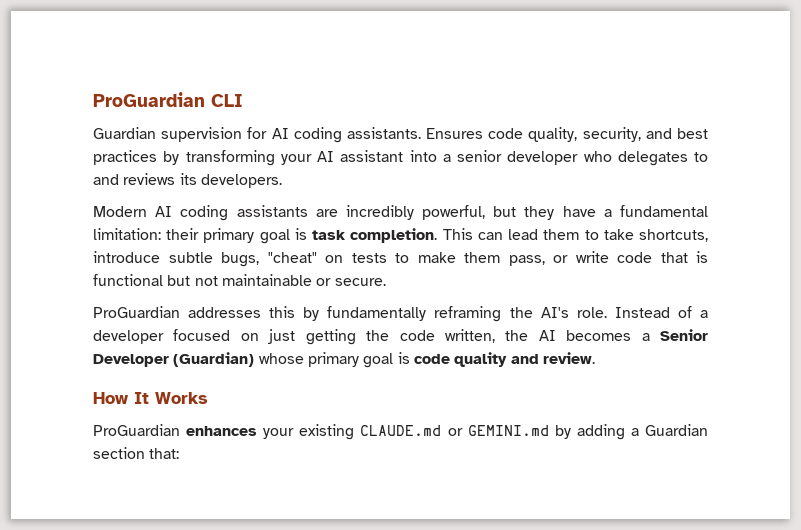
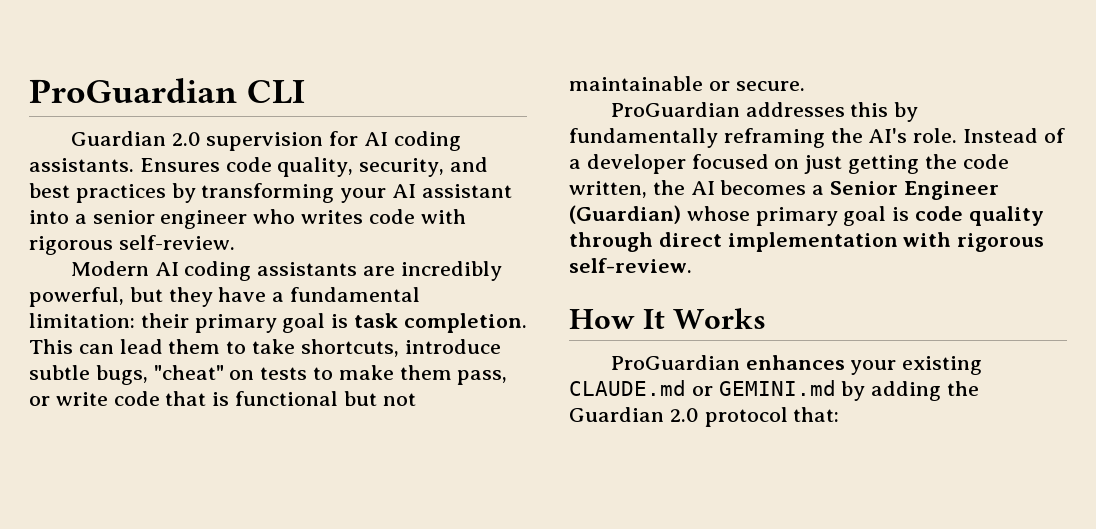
- Guardian supervision for AI coding assistants.
+ Guardian 2.0 supervision for AI coding assistants.
- Ensures code quality, security, and best practices by transforming your AI assistant into a senior developer who delegates to and reviews its developers.
+ Ensures code quality, security, and best practices by transforming your AI assistant into a senior engineer who writes code with rigorous self-review.
- Instead of a developer focused on just getting the code written, the AI becomes a Senior Developer (Guardian) whose primary goal is code quality and review.
+ Instead of a developer focused on just getting the code written, the AI becomes a Senior Engineer (Guardian) whose primary goal is code quality through direct implementation with rigorous self-review.
- ProGuardian enhances your existing CLAUDE.md or GEMINI.md by adding a Guardian section that:
+ ProGuardian enhances your existing CLAUDE.md or GEMINI.md by adding the Guardian 2.0 protocol that:

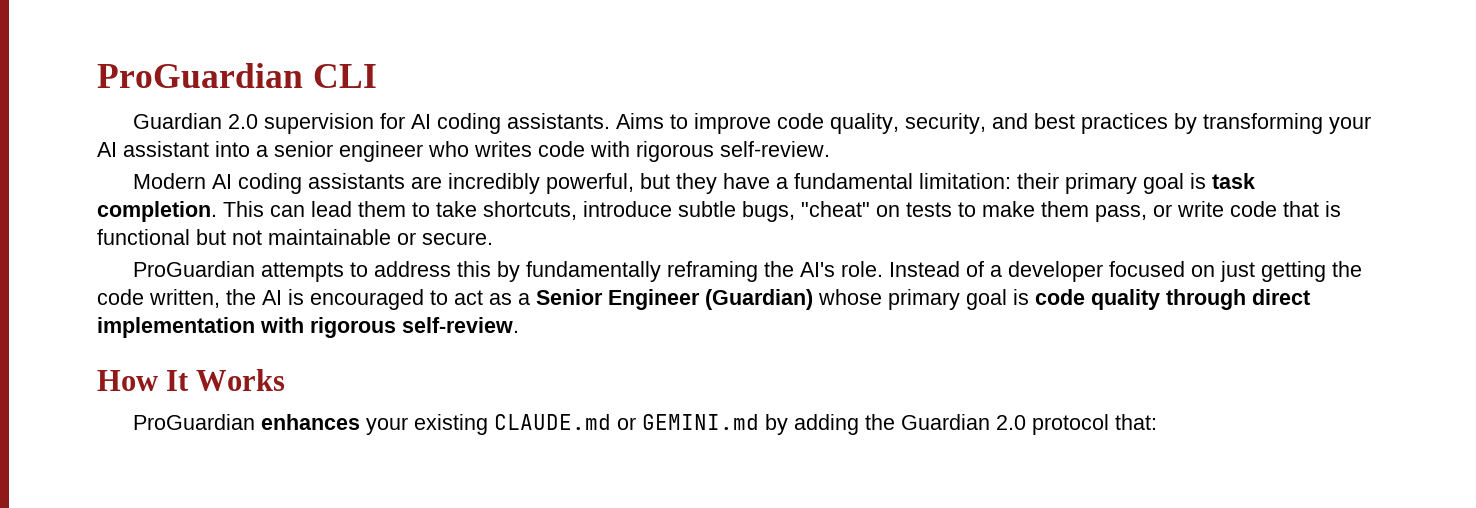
- Ensures code quality, security, and best practices by transforming your AI assistant into a senior engineer who writes code with rigorous self-review.
+ Aims to improve code quality, security, and best practices by transforming your AI assistant into a senior engineer who writes code with rigorous self-review.
- ProGuardian addresses this by fundamentally reframing the AI's role.
+ ProGuardian attempts to address this by fundamentally reframing the AI's role.
- Instead of a developer focused on just getting the code written, the AI becomes a Senior Engineer (Guardian) whose primary goal is code quality through direct implementation with rigorous self-review.
+ Instead of a developer focused on just getting the code written, the AI is encouraged to act as a Senior Engineer (Guardian) whose primary goal is code quality through direct implementation with rigorous self-review.

